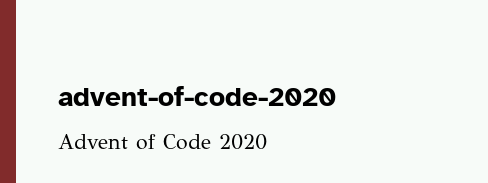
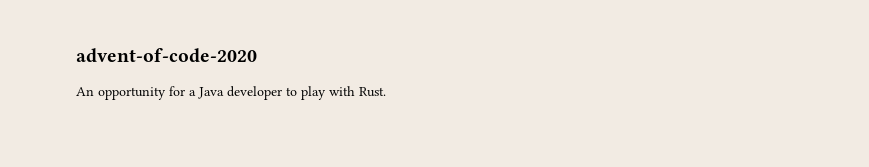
- Advent of Code 2020
+ An opportunity for a Java developer to play with Rust.

